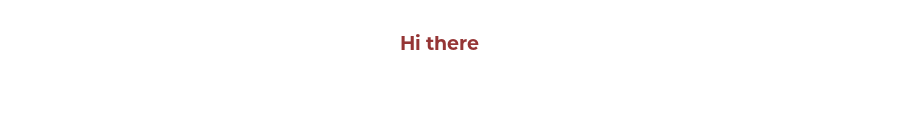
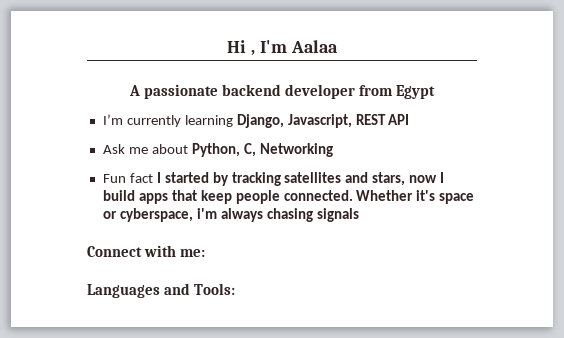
- Hi there
+ Hi , I'm Aalaa
+ A passionate backend developer from Egypt
+ I’m currently learning Django, Javascript, REST API
+ Ask me about Python, C, Networking
+ Fun fact I started by tracking satellites and stars, now I build apps that keep people connected. Whether it's space or cyberspace, i'm always chasing signals
+ Connect with me:
+ Languages and Tools:

